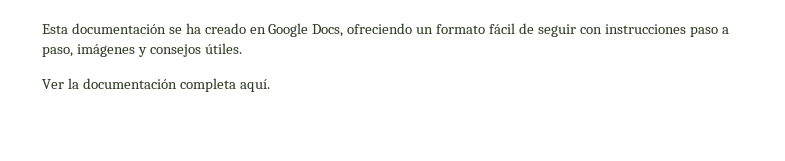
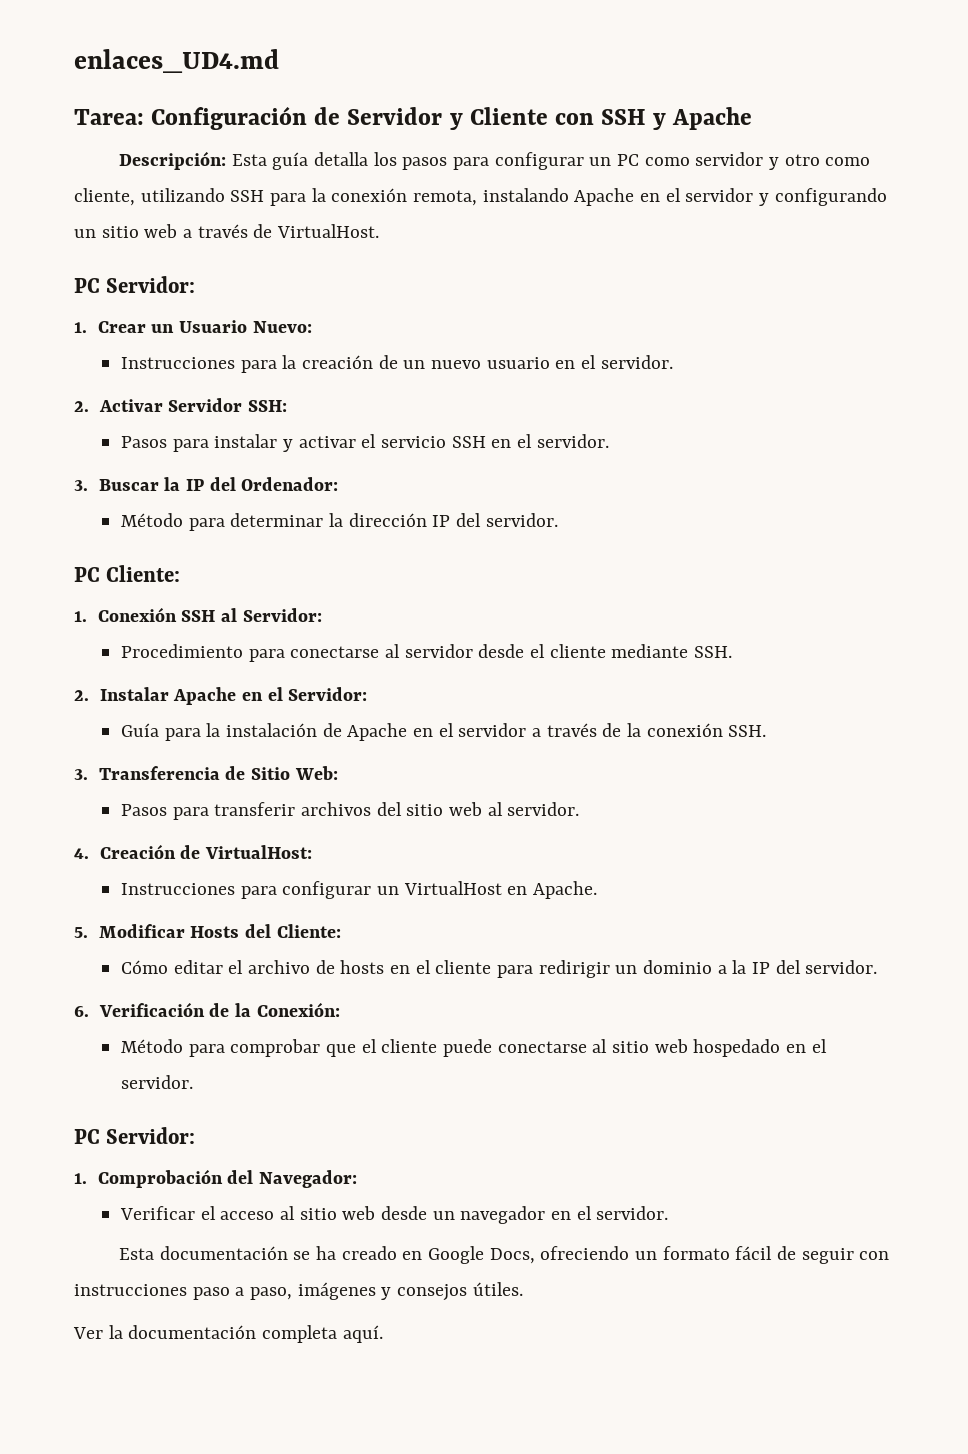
+ enlaces_UD4.md
+ Tarea: Configuración de Servidor y Cliente con SSH y Apache
+ Descripción: Esta guía detalla los pasos para configurar un PC como servidor y otro como cliente, utilizando SSH para la conexión remota, instalando Apache en el servidor y configurando un sitio web a través de VirtualHost.
+ PC Servidor:
+ 1. Crear un Usuario Nuevo:
+ Instrucciones para la creación de un nuevo usuario en el servidor.
+ 2. Activar Servidor SSH:
+ Pasos para instalar y activar el servicio SSH en el servidor.
+ 3. Buscar la IP del Ordenador:
+ Método para determinar la dirección IP del servidor.
+ PC Cliente:
+ 1. Conexión SSH al Servidor:
+ Procedimiento para conectarse al servidor desde el cliente mediante SSH.
+ 2. Instalar Apache en el Servidor:
+ Guía para la instalación de Apache en el servidor a través de la conexión SSH.
+ 3. Transferencia de Sitio Web:
+ Pasos para transferir archivos del sitio web al servidor.
+ 4. Creación de VirtualHost:
+ Instrucciones para configurar un VirtualHost en Apache.
+ 5. Modificar Hosts del Cliente:
+ Cómo editar el archivo de hosts en el cliente para redirigir un dominio a la IP del servidor.
+ 6. Verificación de la Conexión:
+ Método para comprobar que el cliente puede conectarse al sitio web hospedado en el servidor.
+ PC Servidor:
+ 1. Comprobación del Navegador:
+ Verificar el acceso al sitio web desde un navegador en el servidor.

